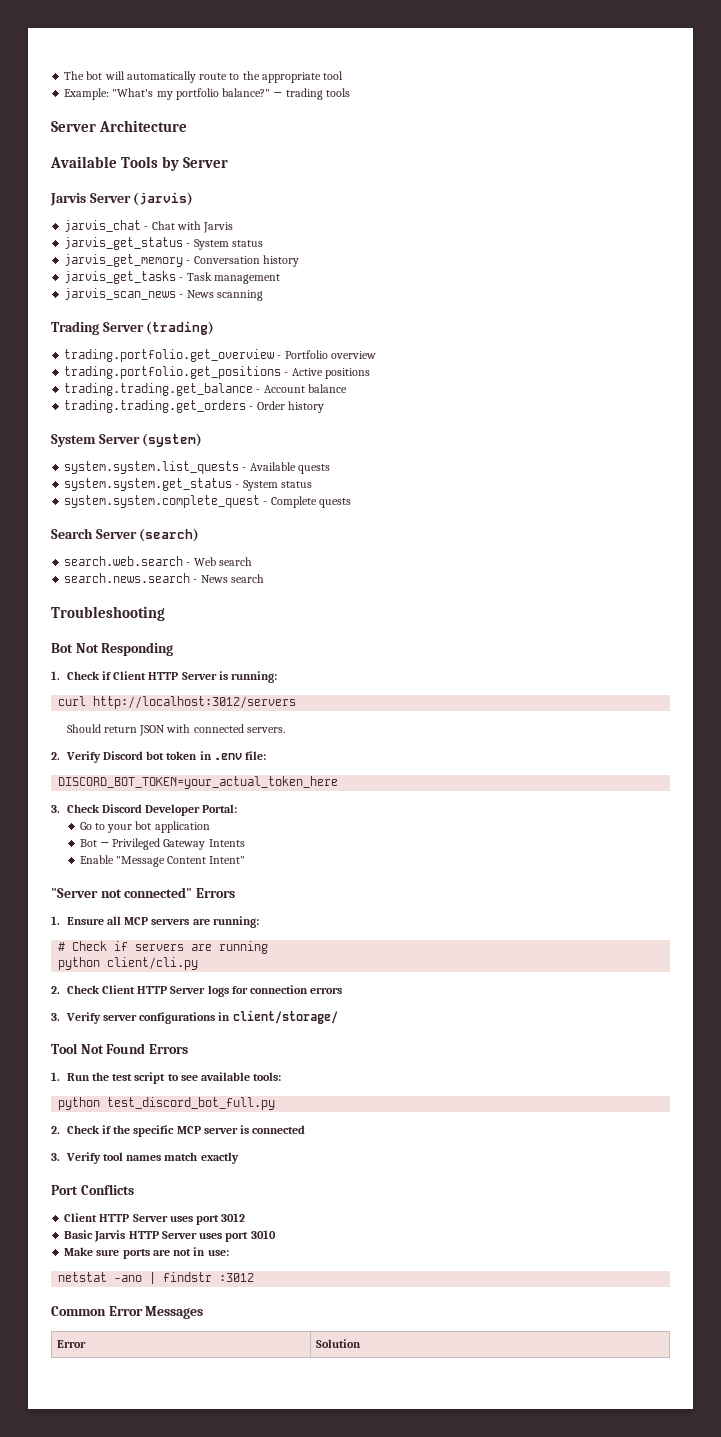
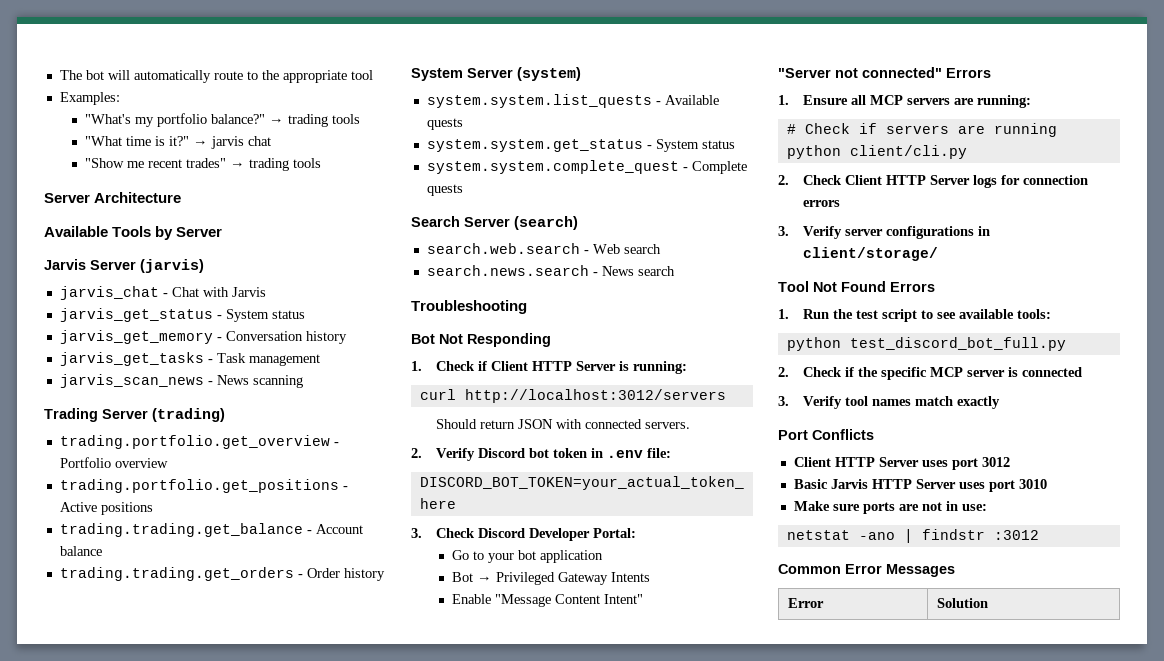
- Example: "What's my portfolio balance?"
+ Examples:
+ "What's my portfolio balance?"
+ "What time is it?" → jarvis chat
+ "Show me recent trades" → trading tools

